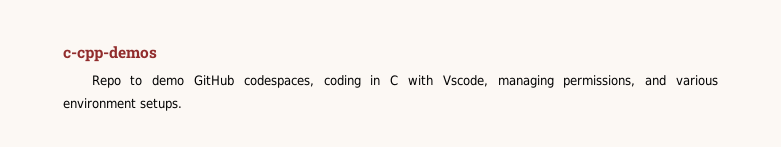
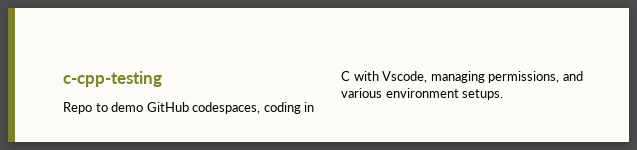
- c-cpp-demos
+ c-cpp-testing

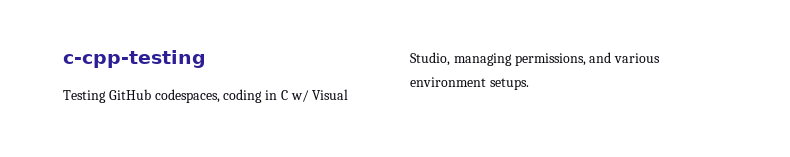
- Repo to demo GitHub codespaces, coding in C with Vscode, managing permissions, and various environment setups.
+ Testing GitHub codespaces, coding in C w/ Visual Studio, managing permissions, and various environment setups.

